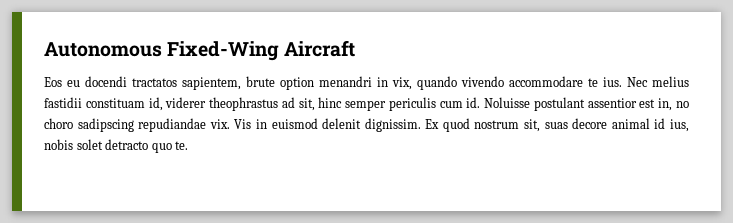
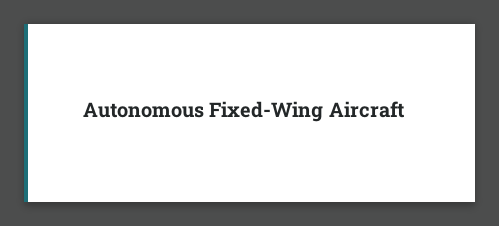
- Eos eu docendi tractatos sapientem, brute option menandri in vix, quando vivendo accommodare te ius. Nec melius fastidii constituam id, viderer theophrastus ad sit, hinc semper periculis cum id. Noluisse postulant assentior est in, no choro sadipscing repudiandae vix. Vis in euismod delenit dignissim. Ex quod nostrum sit, suas decore animal id ius, nobis solet detracto quo te.

